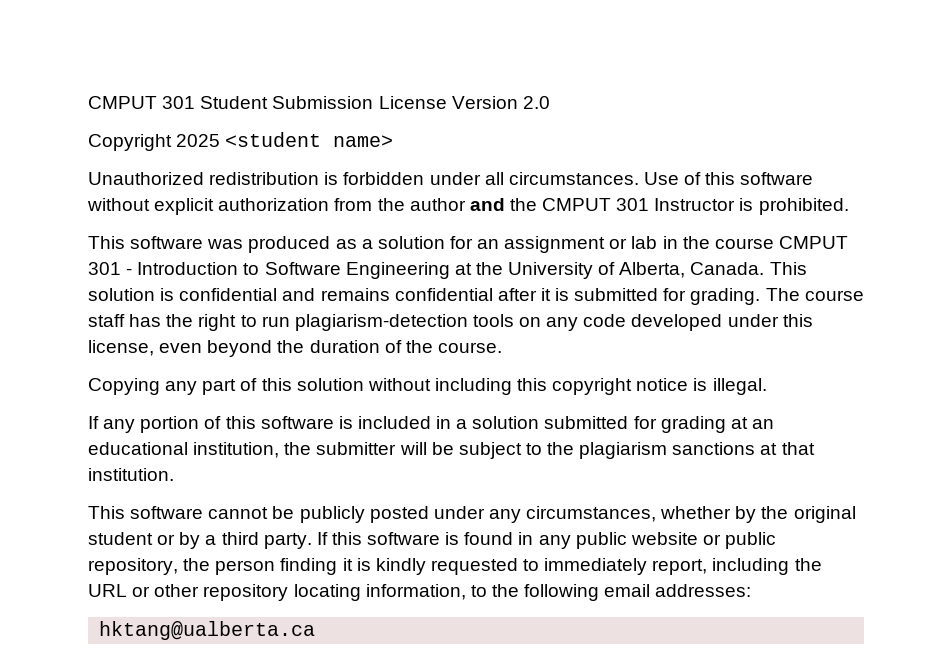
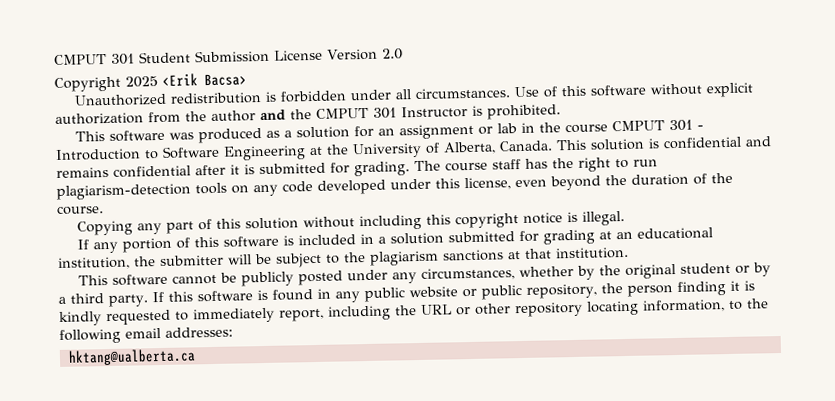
- Copyright 2025 <student name>
+ Copyright 2025 <Erik Bacsa>

